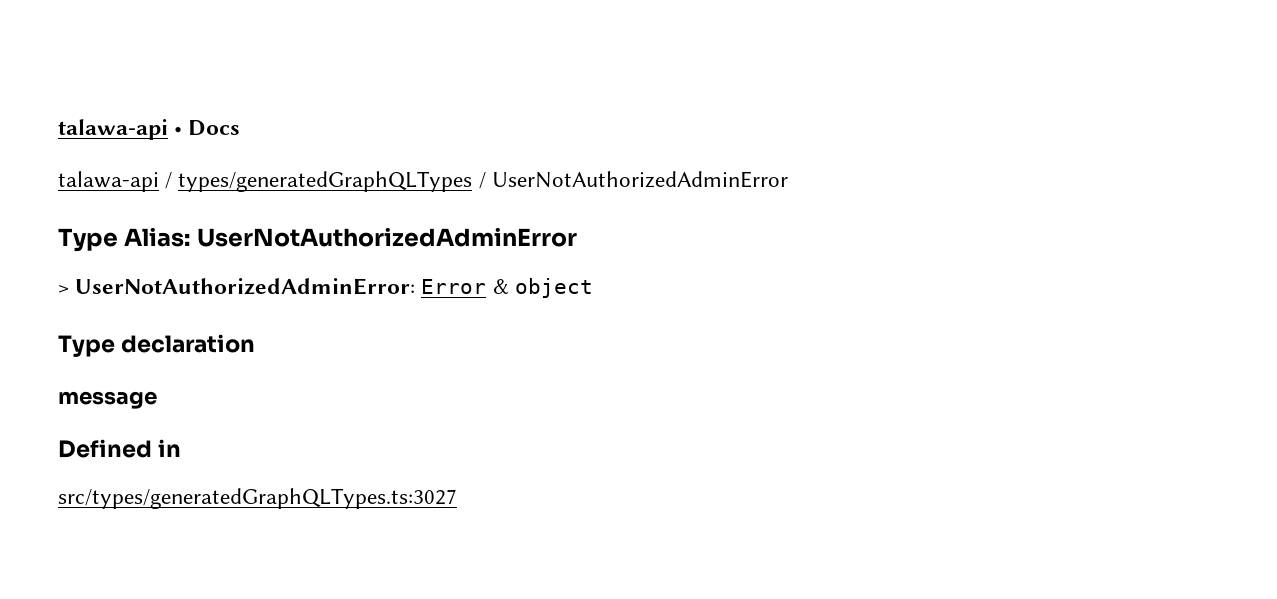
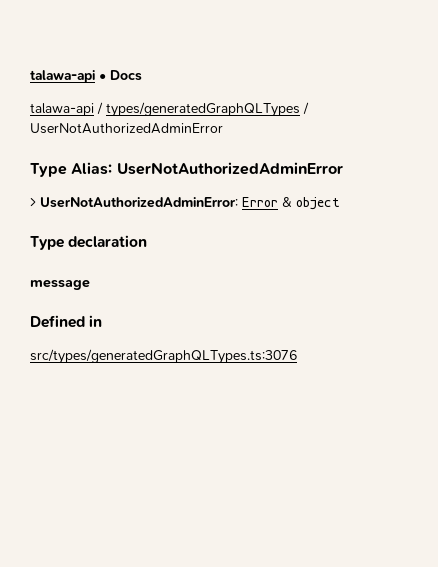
- src/types/generatedGraphQLTypes.ts:3027
+ src/types/generatedGraphQLTypes.ts:3076

